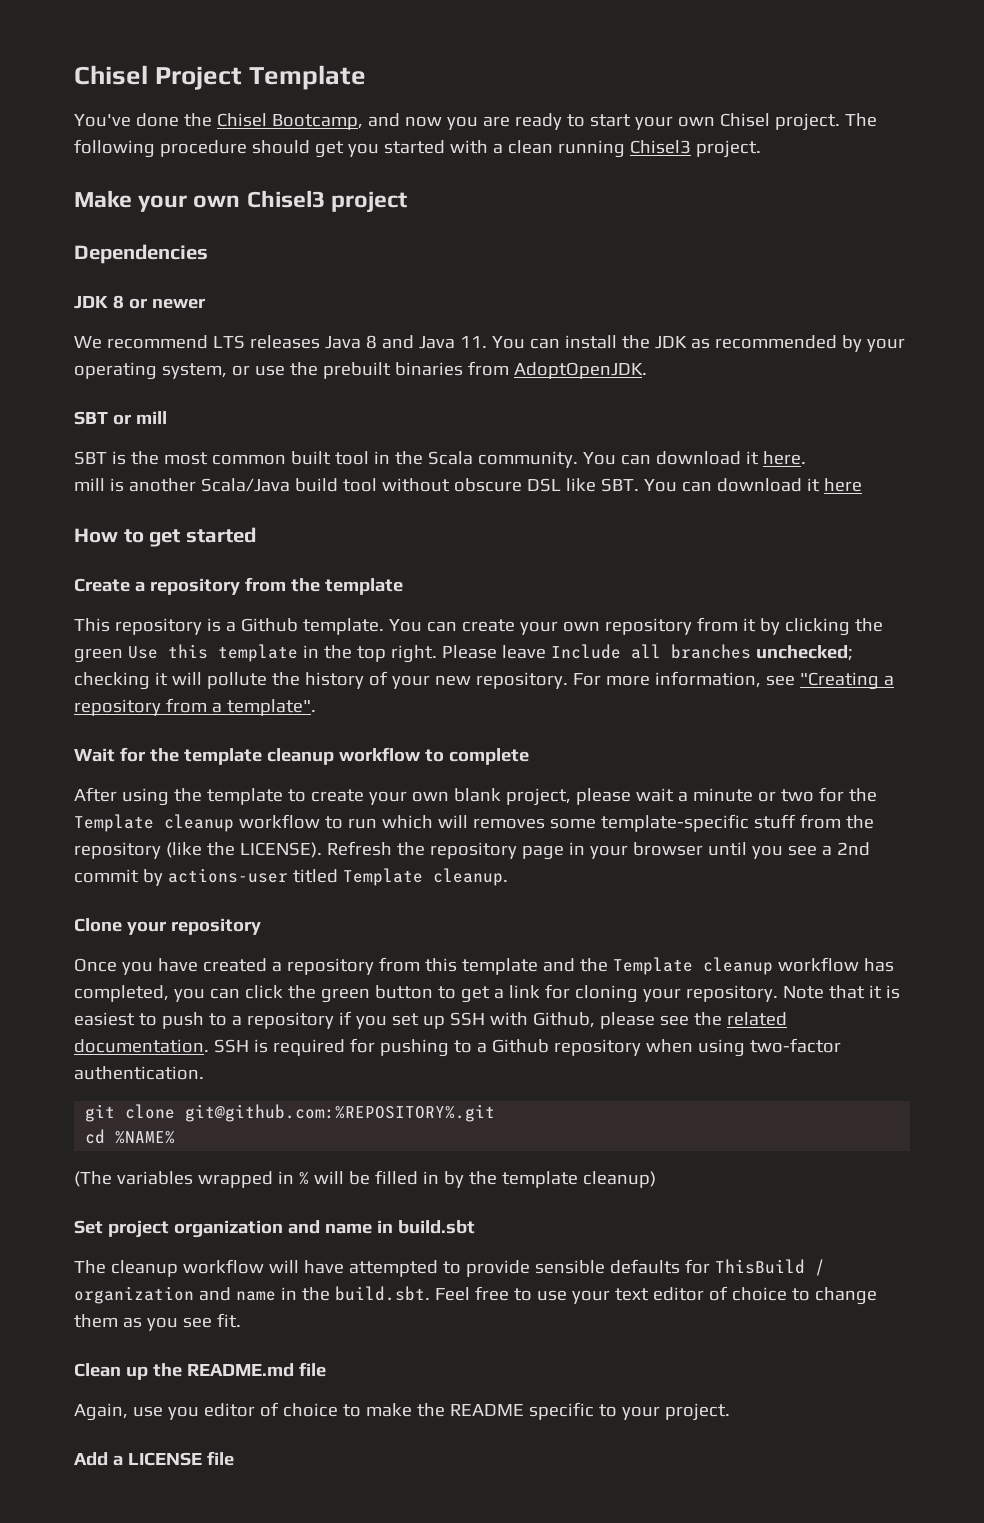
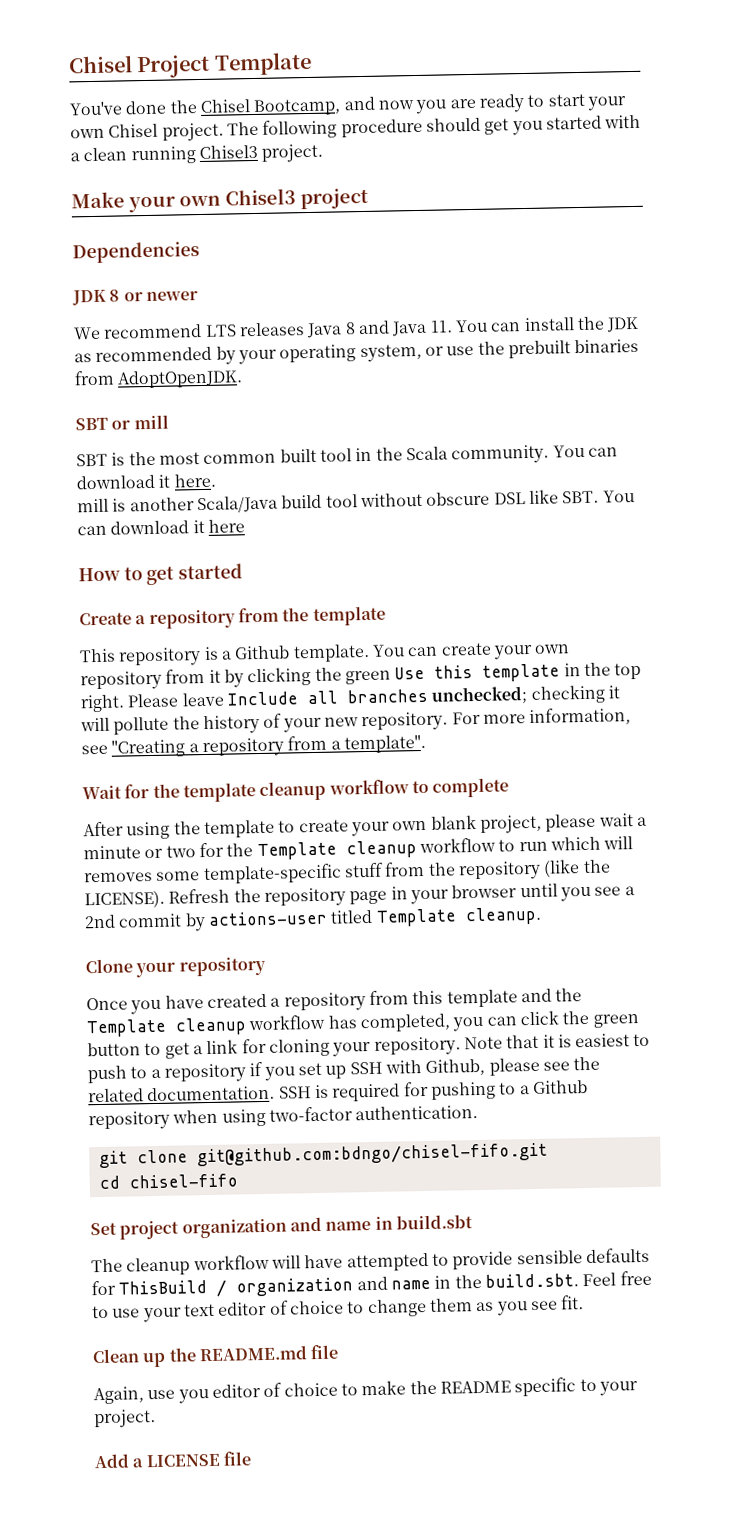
- git clone git@github.com:%REPOSITORY%.git
+ git clone git@github.com:bdngo/chisel-fifo.git
- cd %NAME%
- (The variables wrapped in % will be filled in by the template cleanup)
+ cd chisel-fifo

